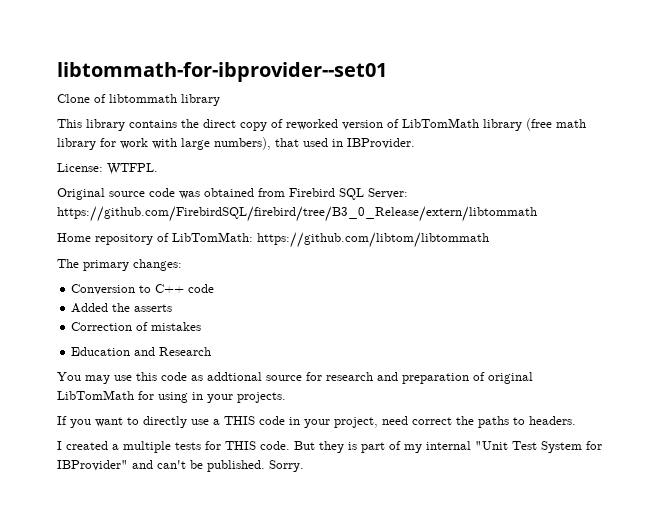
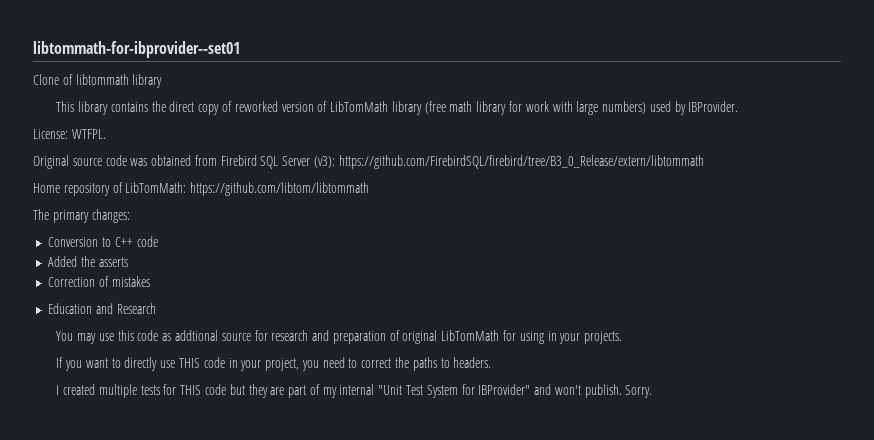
- This library contains the direct copy of reworked version of LibTomMath library (free math library for work with large numbers), that used in IBProvider.
+ This library contains the direct copy of reworked version of LibTomMath library (free math library for work with large numbers) used by IBProvider.
- Original source code was obtained from Firebird SQL Server: https://github.com/FirebirdSQL/firebird/tree/B3_0_Release/extern/libtommath
+ Original source code was obtained from Firebird SQL Server (v3): https://github.com/FirebirdSQL/firebird/tree/B3_0_Release/extern/libtommath
- If you want to directly use a THIS code in your project, need correct the paths to headers.
+ If you want to directly use THIS code in your project, you need to correct the paths to headers.
- I created a multiple tests for THIS code. But they is part of my internal "Unit Test System for IBProvider" and can't be published.
+ I created multiple tests for THIS code but they are part of my internal "Unit Test System for IBProvider" and won't publish.

